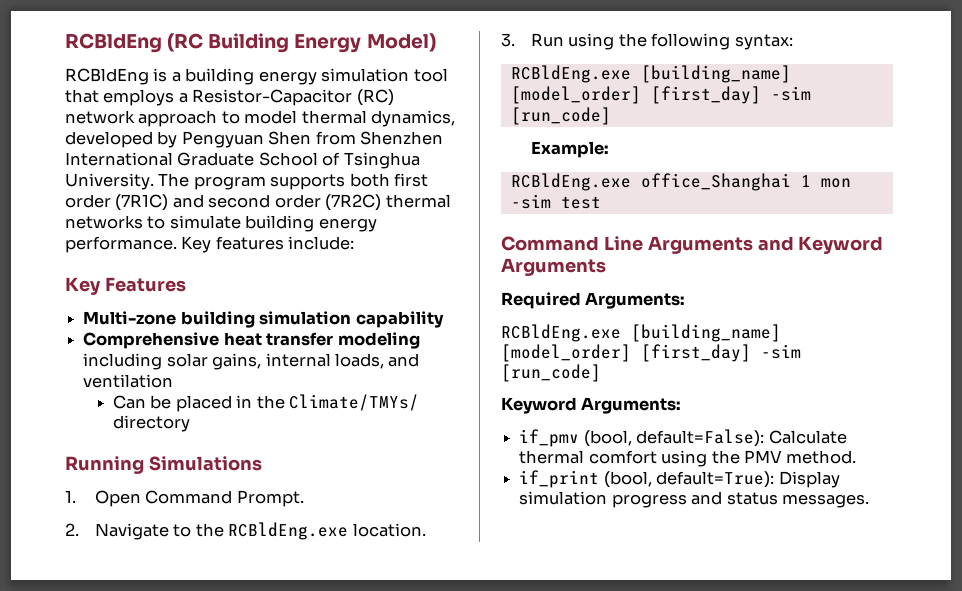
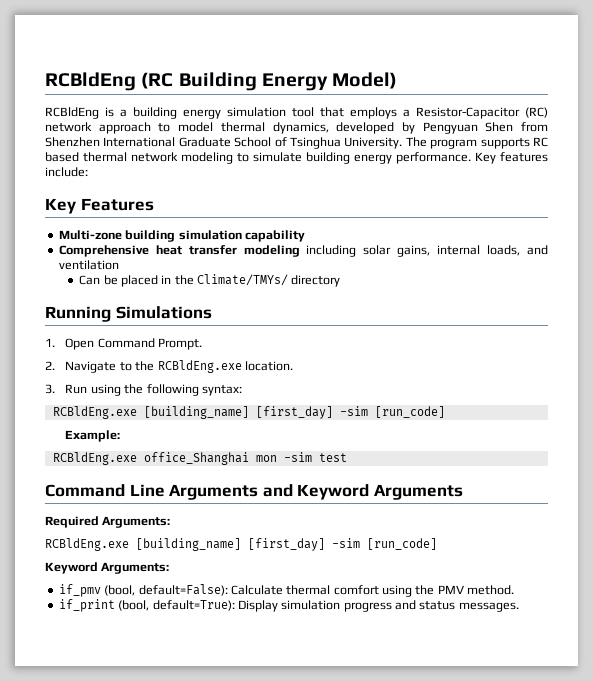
- The program supports both first order (7R1C) and second order (7R2C) thermal networks to simulate building energy performance.
+ The program supports RC based thermal network modeling to simulate building energy performance.
  3. Run using the following syntax:
- RCBldEng.exe [building_name] [model_order] [first_day] -sim [run_code]
+ RCBldEng.exe [building_name] [first_day] -sim [run_code]
- RCBldEng.exe office_Shanghai 1 mon -sim test
+ RCBldEng.exe office_Shanghai mon -sim test
  Required Arguments:
- RCBldEng.exe [building_name] [model_order] [first_day] -sim [run_code]
+ RCBldEng.exe [building_name] [first_day] -sim [run_code]

